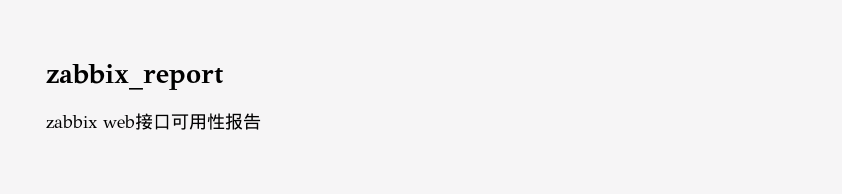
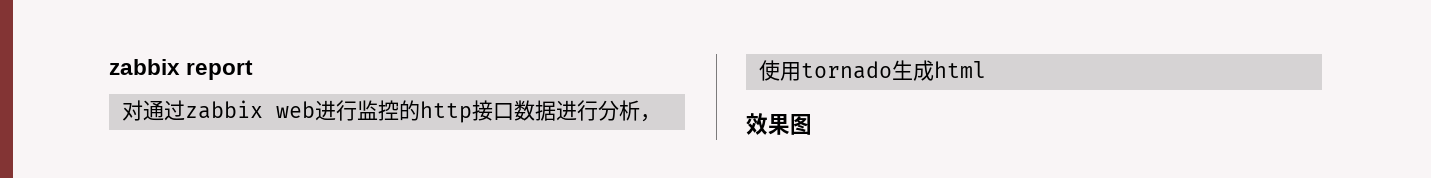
- zabbix_report
- zabbix web接口可用性报告
+ zabbix report
+ 对通过zabbix web进行监控的http接口数据进行分析，使用tornado生成html
+ 效果图

